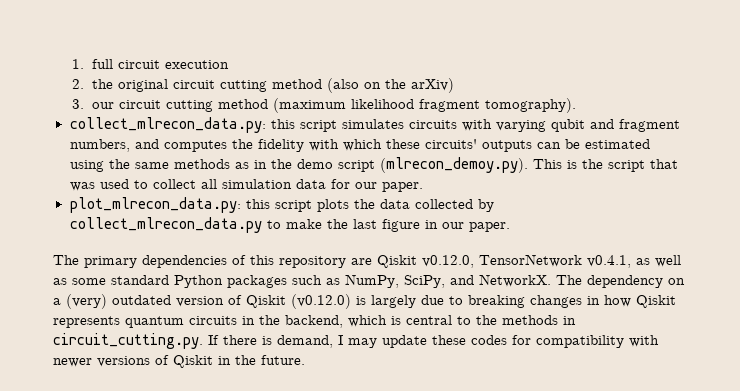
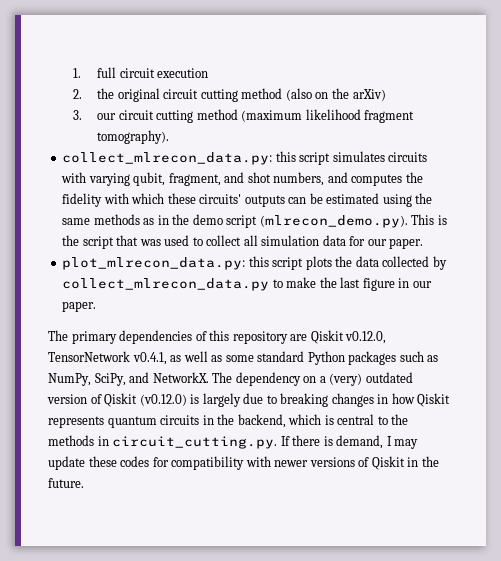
- collect_mlrecon_data.py: this script simulates circuits with varying qubit and fragment numbers, and computes the fidelity with which these circuits' outputs can be estimated using the same methods as in the demo script (mlrecon_demoy.py). This is the script that was used to collect all simulation data for our paper.
+ collect_mlrecon_data.py: this script simulates circuits with varying qubit, fragment, and shot numbers, and computes the fidelity with which these circuits' outputs can be estimated using the same methods as in the demo script (mlrecon_demo.py). This is the script that was used to collect all simulation data for our paper.

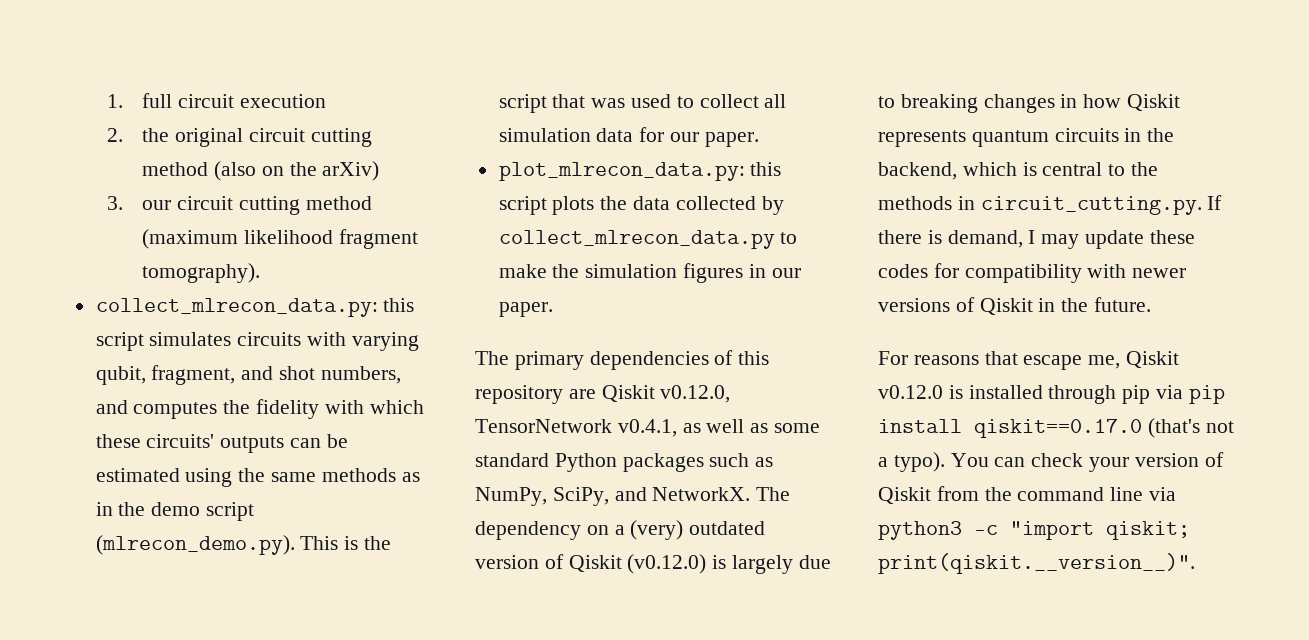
- plot_mlrecon_data.py: this script plots the data collected by collect_mlrecon_data.py to make the last figure in our paper.
+ plot_mlrecon_data.py: this script plots the data collected by collect_mlrecon_data.py to make the simulation figures in our paper.
+ For reasons that escape me, Qiskit v0.12.0 is installed through pip via pip install qiskit==0.17.0 (that's not a typo). You can check your version of Qiskit from the command line via python3 -c "import qiskit; print(qiskit.__version__)".

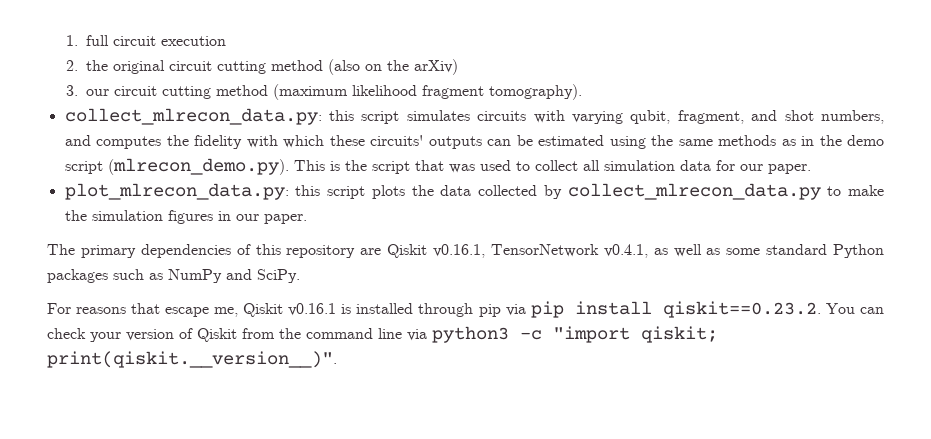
- The primary dependencies of this repository are Qiskit v0.12.0, TensorNetwork v0.4.1, as well as some standard Python packages such as NumPy, SciPy, and NetworkX. The dependency on a (very) outdated version of Qiskit (v0.12.0) is largely due to breaking changes in how Qiskit represents quantum circuits in the backend, which is central to the methods in circuit_cutting.py. If there is demand, I may update these codes for compatibility with newer versions of Qiskit in the future.
+ The primary dependencies of this repository are Qiskit v0.16.1, TensorNetwork v0.4.1, as well as some standard Python packages such as NumPy and SciPy.
- For reasons that escape me, Qiskit v0.12.0 is installed through pip via pip install qiskit==0.17.0 (that's not a typo). You can check your version of Qiskit from the command line via python3 -c "import qiskit; print(qiskit.__version__)".
+ For reasons that escape me, Qiskit v0.16.1 is installed through pip via pip install qiskit==0.23.2. You can check your version of Qiskit from the command line via python3 -c "import qiskit; print(qiskit.__version__)".

